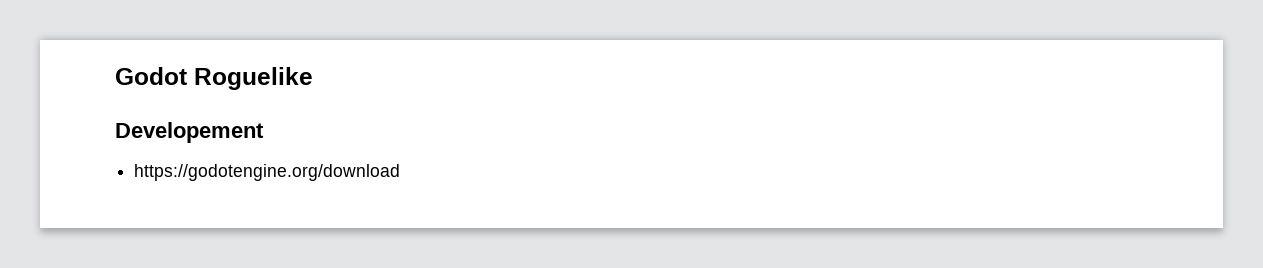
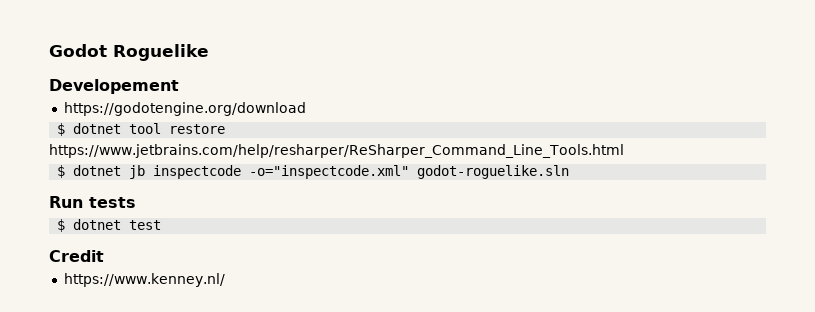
+ $ dotnet tool restore
+ https://www.jetbrains.com/help/resharper/ReSharper_Command_Line_Tools.html
+ $ dotnet jb inspectcode -o="inspectcode.xml" godot-roguelike.sln
+ Run tests
+ $ dotnet test
+ Credit
+ https://www.kenney.nl/

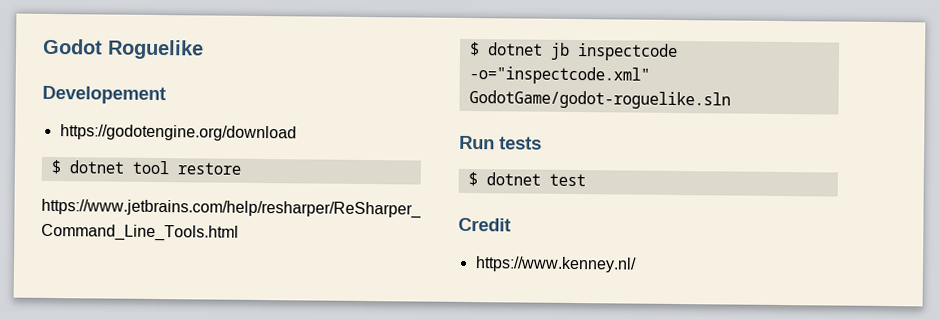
- $ dotnet jb inspectcode -o="inspectcode.xml" godot-roguelike.sln
+ $ dotnet jb inspectcode -o="inspectcode.xml" GodotGame/godot-roguelike.sln

